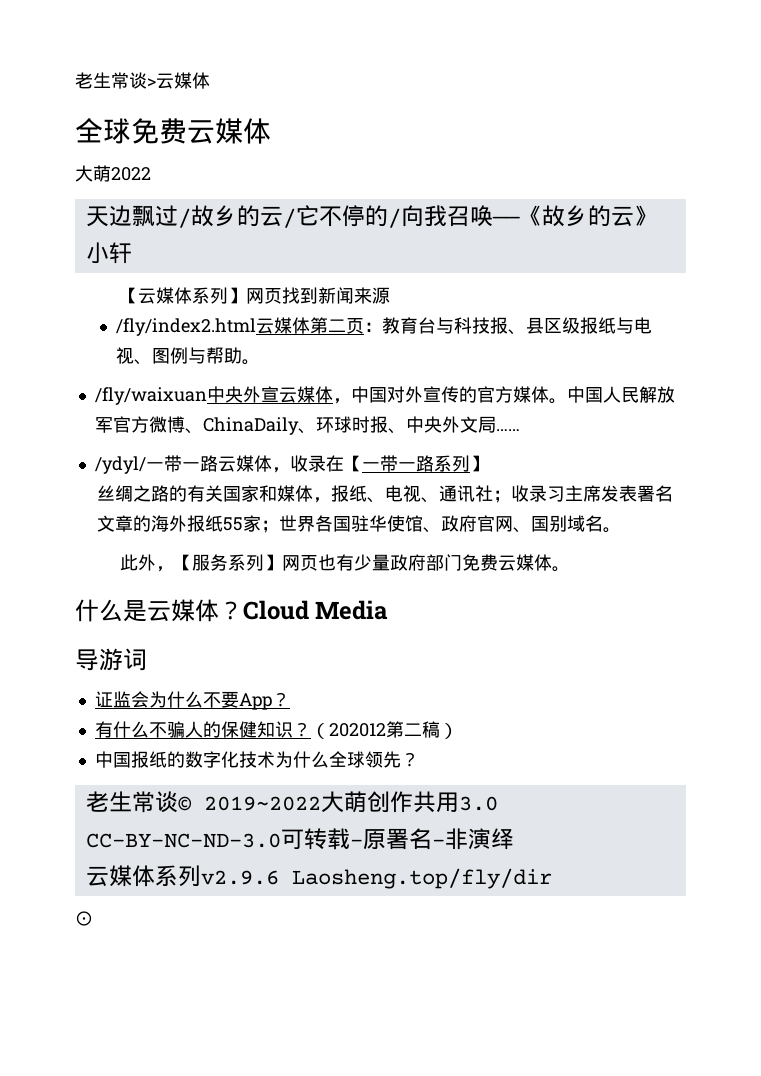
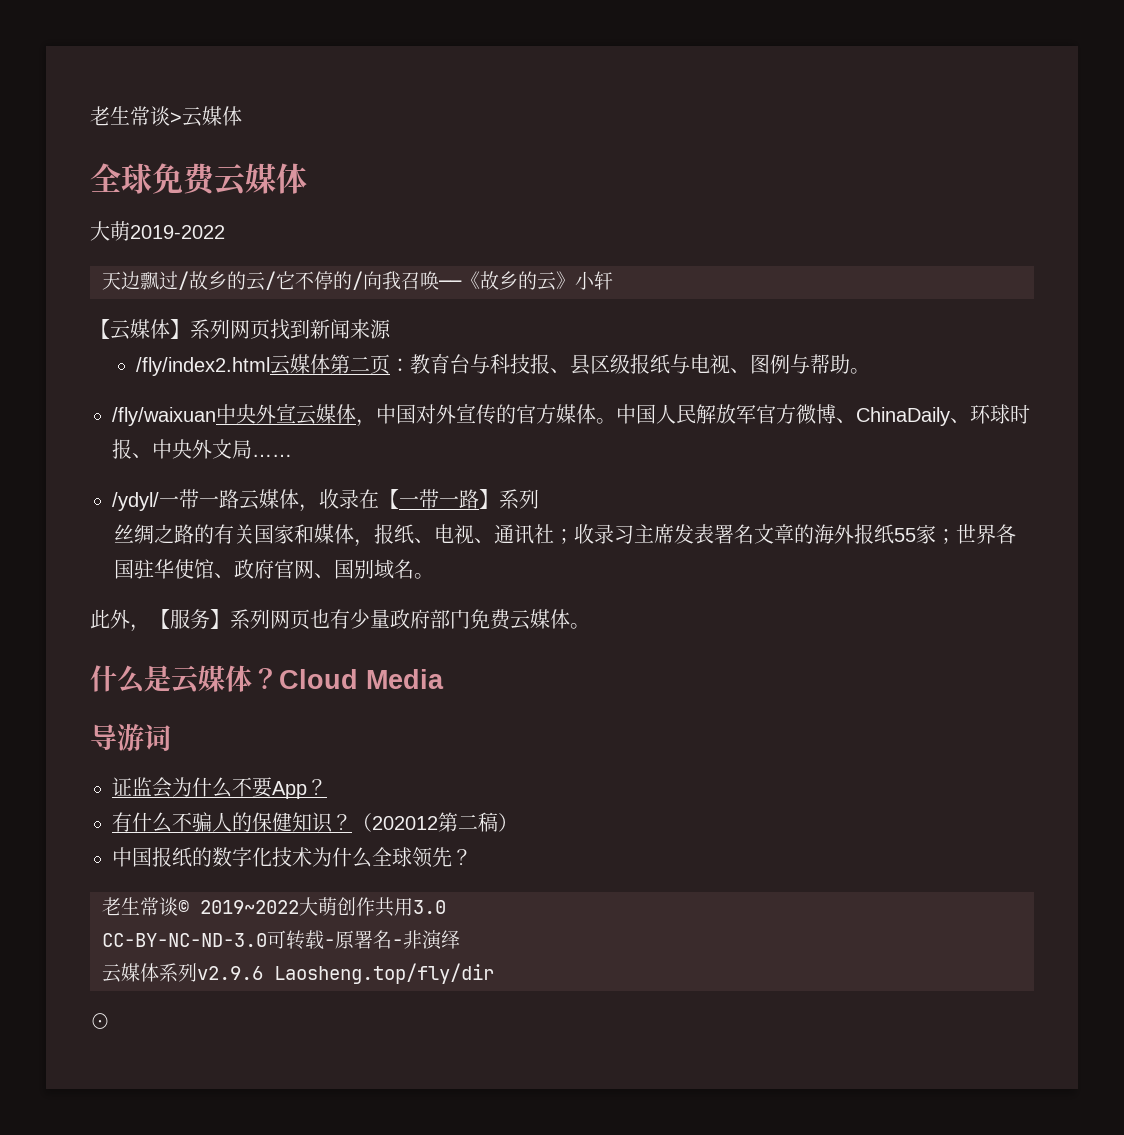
- 大萌2022
+ 大萌2019-2022
- 【云媒体系列】网页找到新闻来源
+ 【云媒体】系列网页找到新闻来源
- /ydyl/一带一路云媒体，收录在【一带一路系列】
+ /ydyl/一带一路云媒体，收录在【一带一路】系列
- 此外，【服务系列】网页也有少量政府部门免费云媒体。
+ 此外，【服务】系列网页也有少量政府部门免费云媒体。

